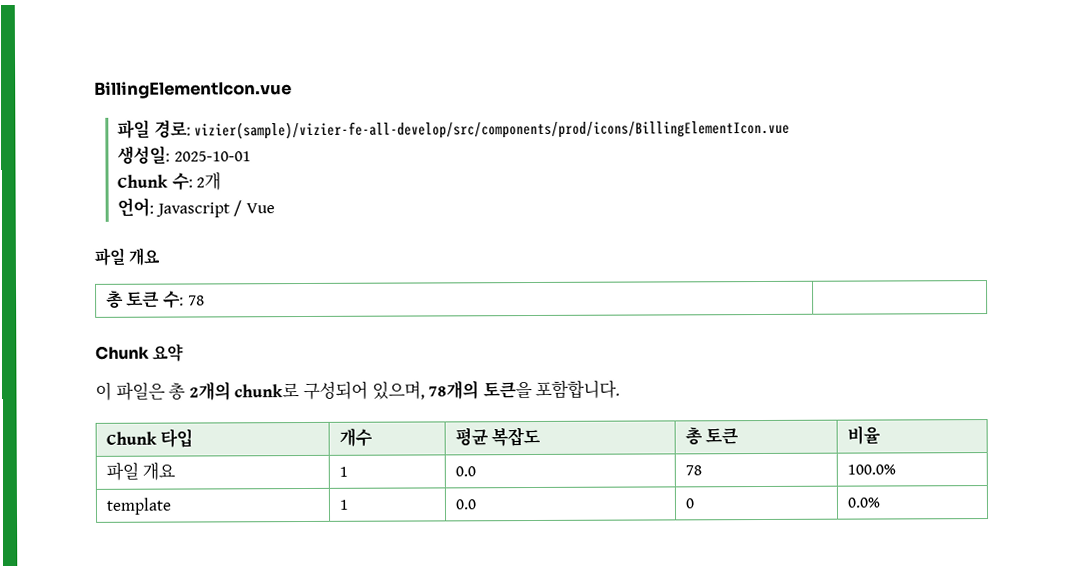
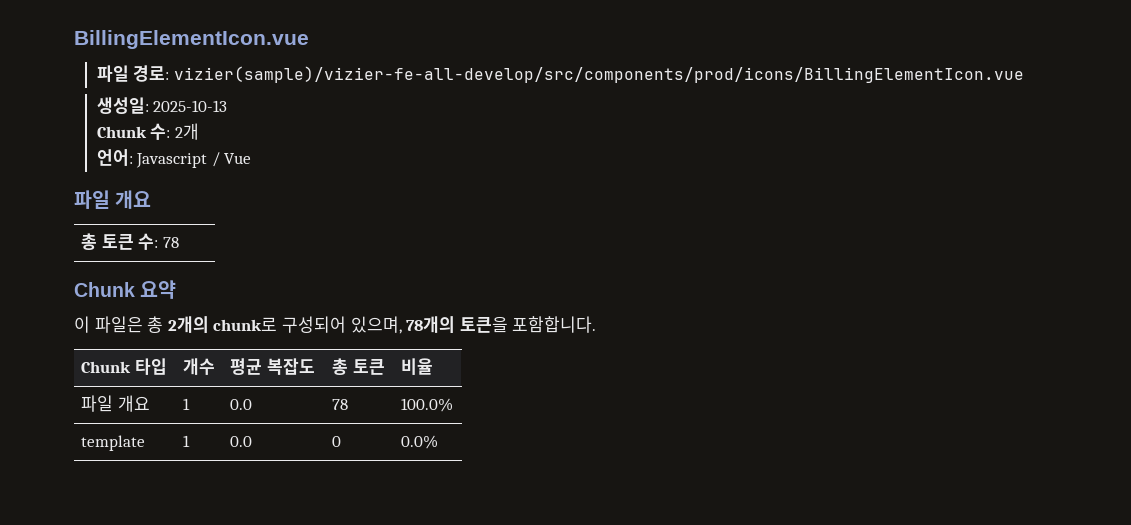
- 생성일: 2025-10-01
+ 생성일: 2025-10-13

